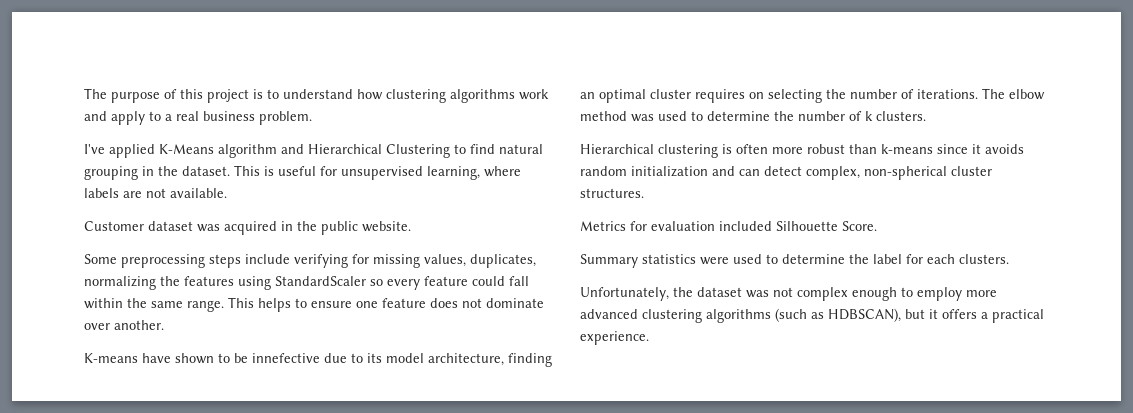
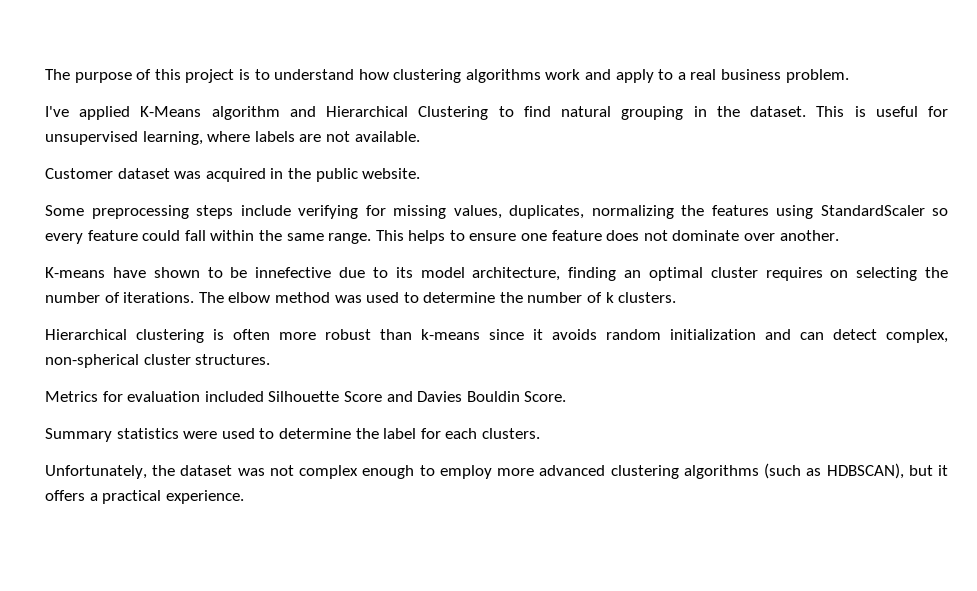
- Metrics for evaluation included Silhouette Score.
+ Metrics for evaluation included Silhouette Score and Davies Bouldin Score.

